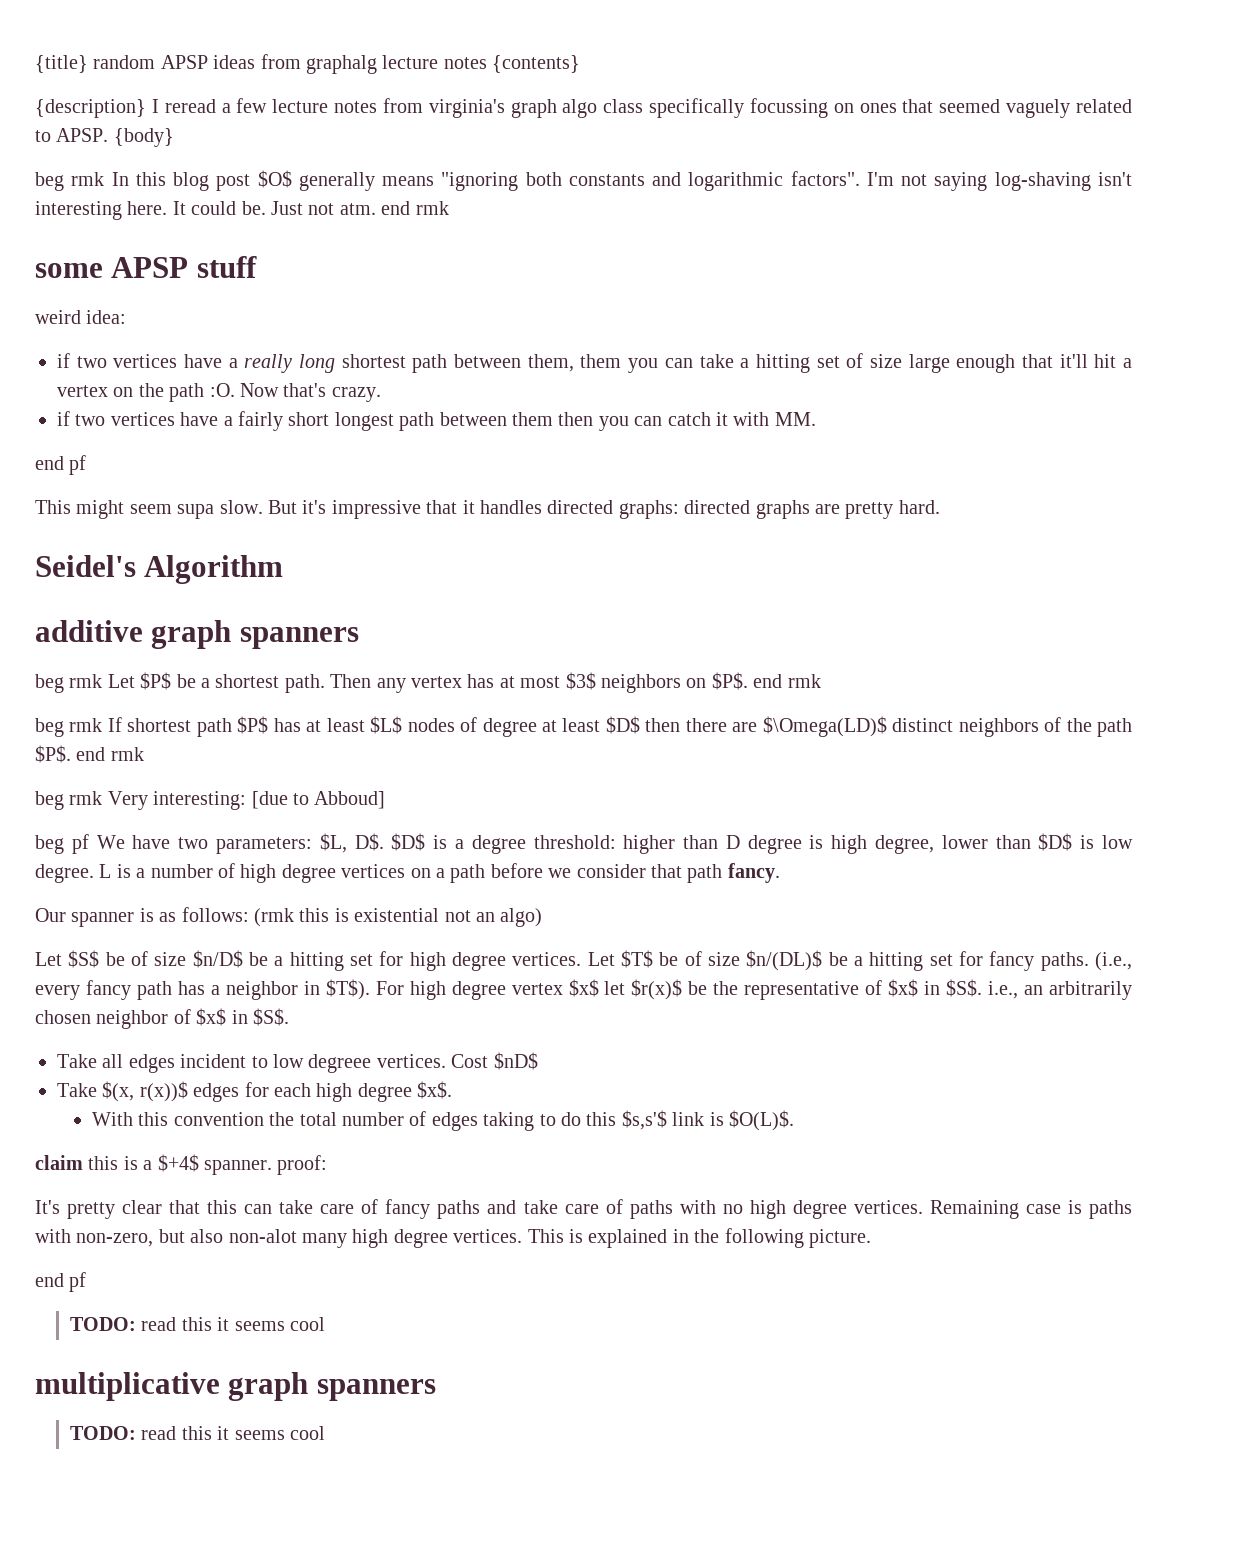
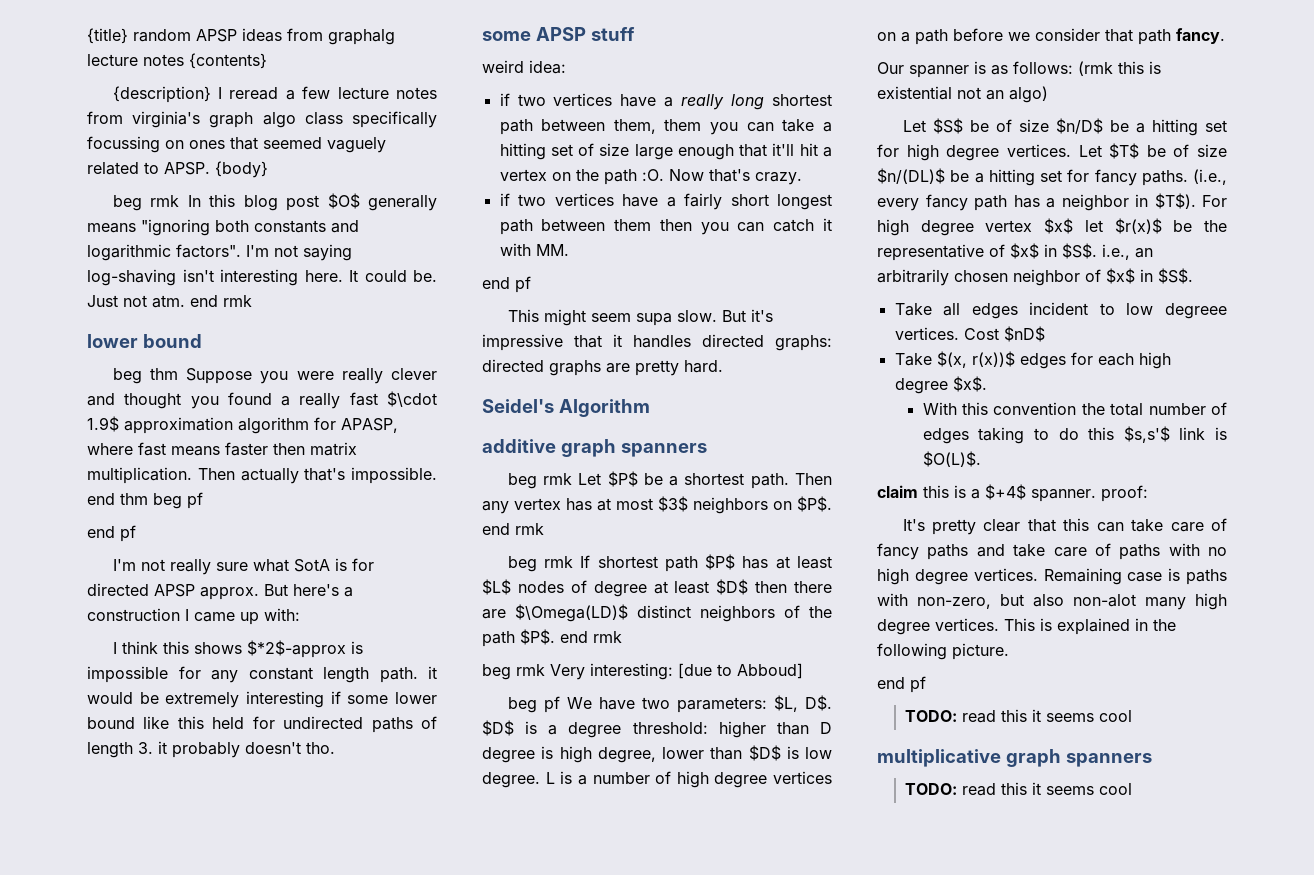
  Just not atm. end rmk
+ lower bound
+ beg thm Suppose you were really clever and thought you found a really fast $\cdot 1.9$ approximation algorithm for APASP, where fast means faster then matrix multiplication. Then actually that's impossible. end thm beg pf
+ end pf
+ I'm not really sure what SotA is for directed APSP approx. But here's a construction I came up with:
+ I think this shows $*2$-approx is impossible for any constant length path. it would be extremely interesting if some lower bound like this held for undirected paths of length 3. it probably doesn't tho.

